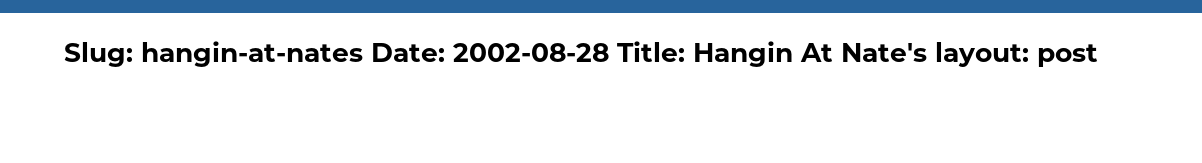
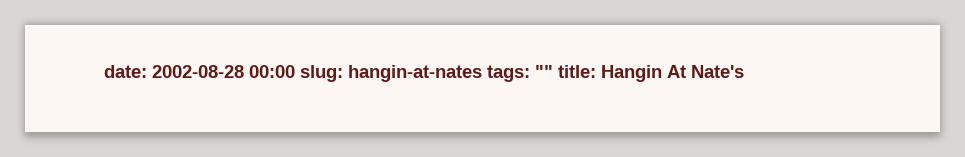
- Slug: hangin-at-nates Date: 2002-08-28 Title: Hangin At Nate's layout: post
+ date: 2002-08-28 00:00 slug: hangin-at-nates tags: "" title: Hangin At Nate's

